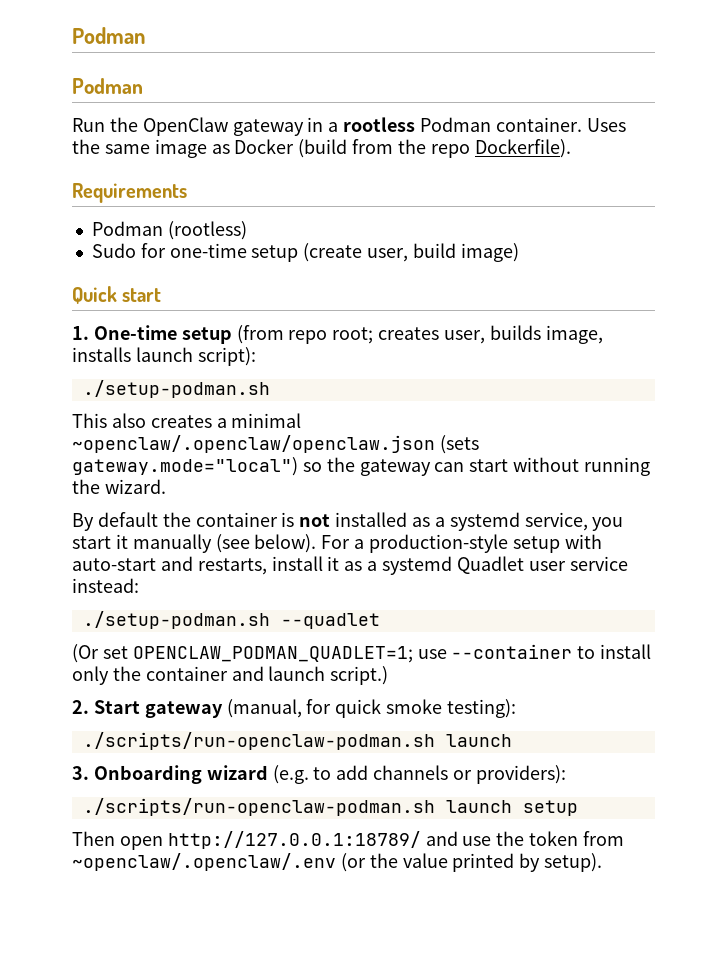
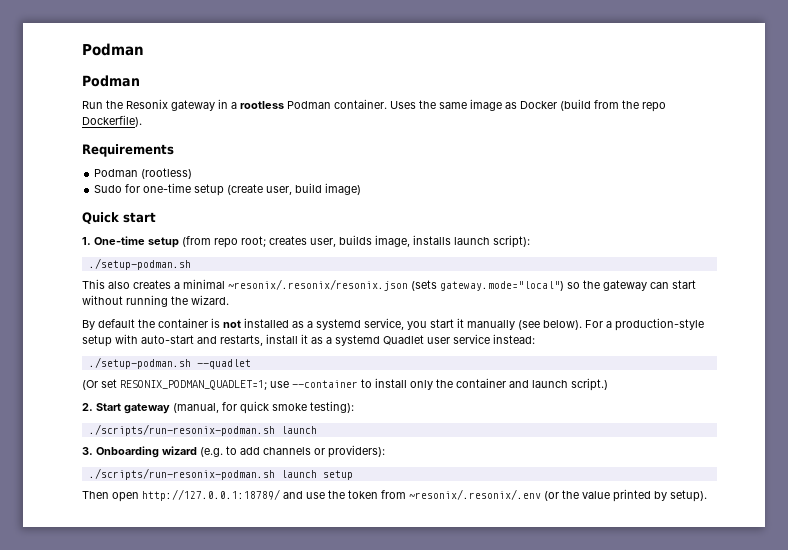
- Run the OpenClaw gateway in a rootless Podman container.
+ Run the Resonix gateway in a rootless Podman container.
- This also creates a minimal ~openclaw/.openclaw/openclaw.json (sets gateway.mode="local") so the gateway can start without running the wizard.
+ This also creates a minimal ~resonix/.resonix/resonix.json (sets gateway.mode="local") so the gateway can start without running the wizard.
- (Or set OPENCLAW_PODMAN_QUADLET=1; use --container to install only the container and launch script.)
+ (Or set RESONIX_PODMAN_QUADLET=1; use --container to install only the container and launch script.)
  2. Start gateway (manual, for quick smoke testing):
- ./scripts/run-openclaw-podman.sh launch
+ ./scripts/run-resonix-podman.sh launch
- ./scripts/run-openclaw-podman.sh launch setup
+ ./scripts/run-resonix-podman.sh launch setup
- Then open http://127.0.0.1:18789/ and use the token from ~openclaw/.openclaw/.env (or the value printed by setup).
+ Then open http://127.0.0.1:18789/ and use the token from ~resonix/.resonix/.env (or the value printed by setup).

